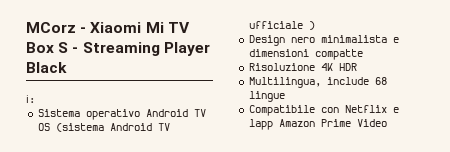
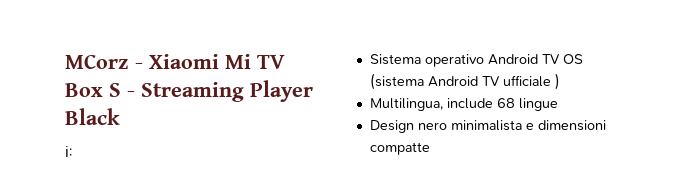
+ Multilingua, include 68 lingue
- Risoluzione 4K HDR
- Multilingua, include 68 lingue
- Compatibile con Netflix e lapp Amazon Prime Video

